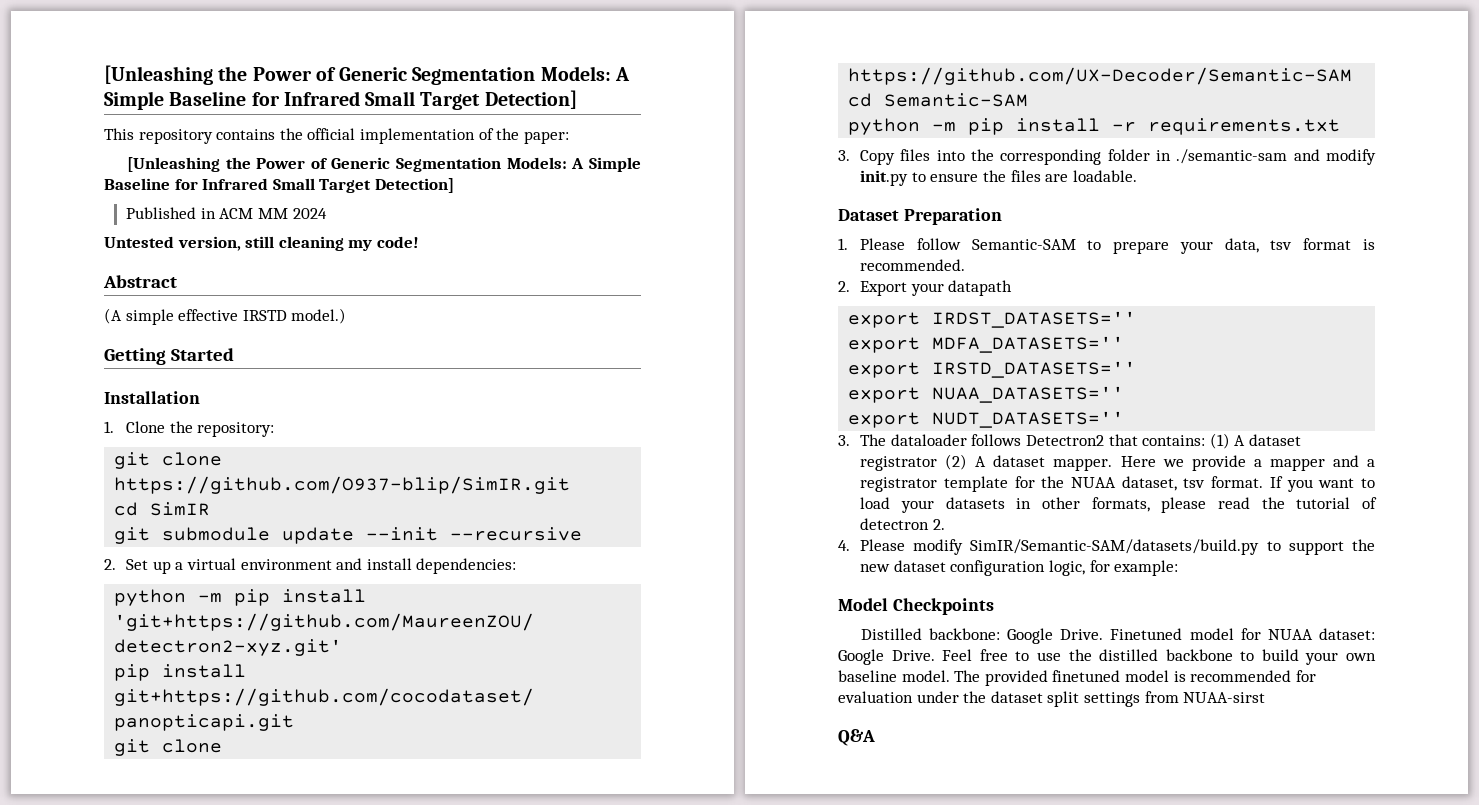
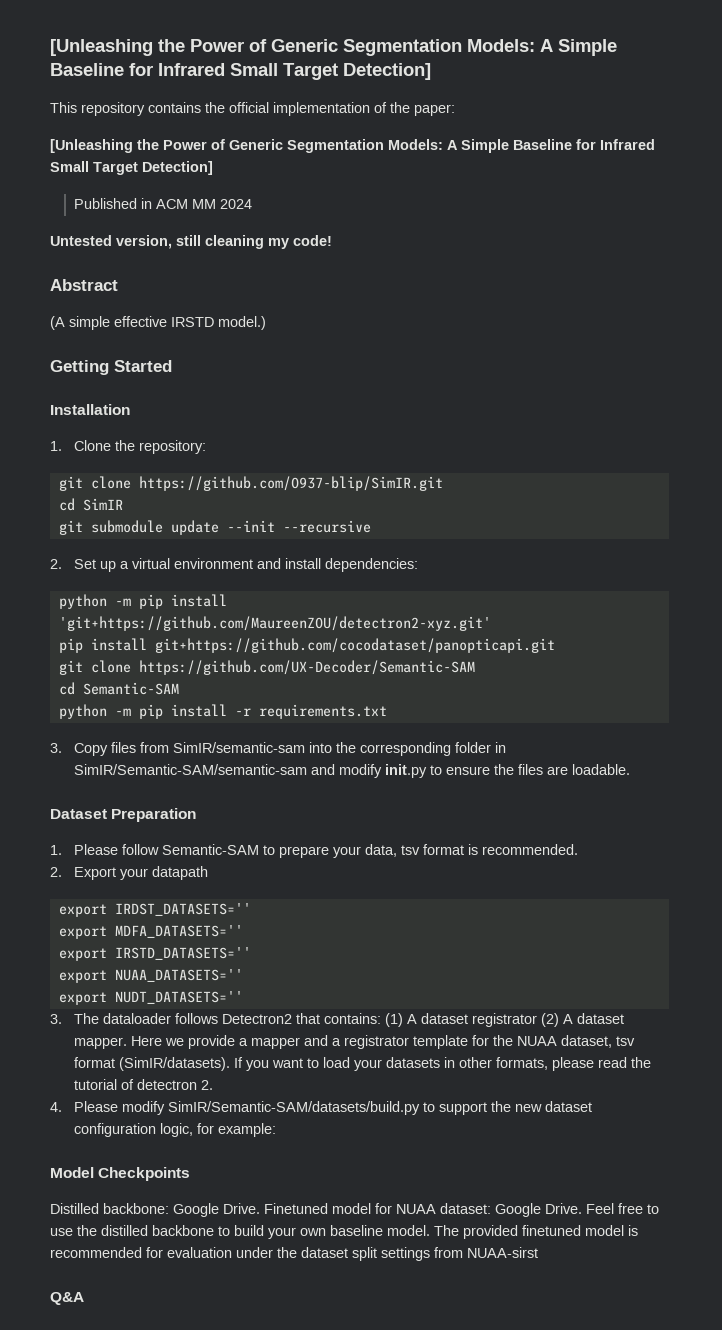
- 3. Copy files into the corresponding folder in ./semantic-sam and modify init.py to ensure the files are loadable.
+ 3. Copy files from SimIR/semantic-sam into the corresponding folder in SimIR/Semantic-SAM/semantic-sam and modify init.py to ensure the files are loadable.
- Here we provide a mapper and a registrator template for the NUAA dataset, tsv format.
+ Here we provide a mapper and a registrator template for the NUAA dataset, tsv format (SimIR/datasets).

